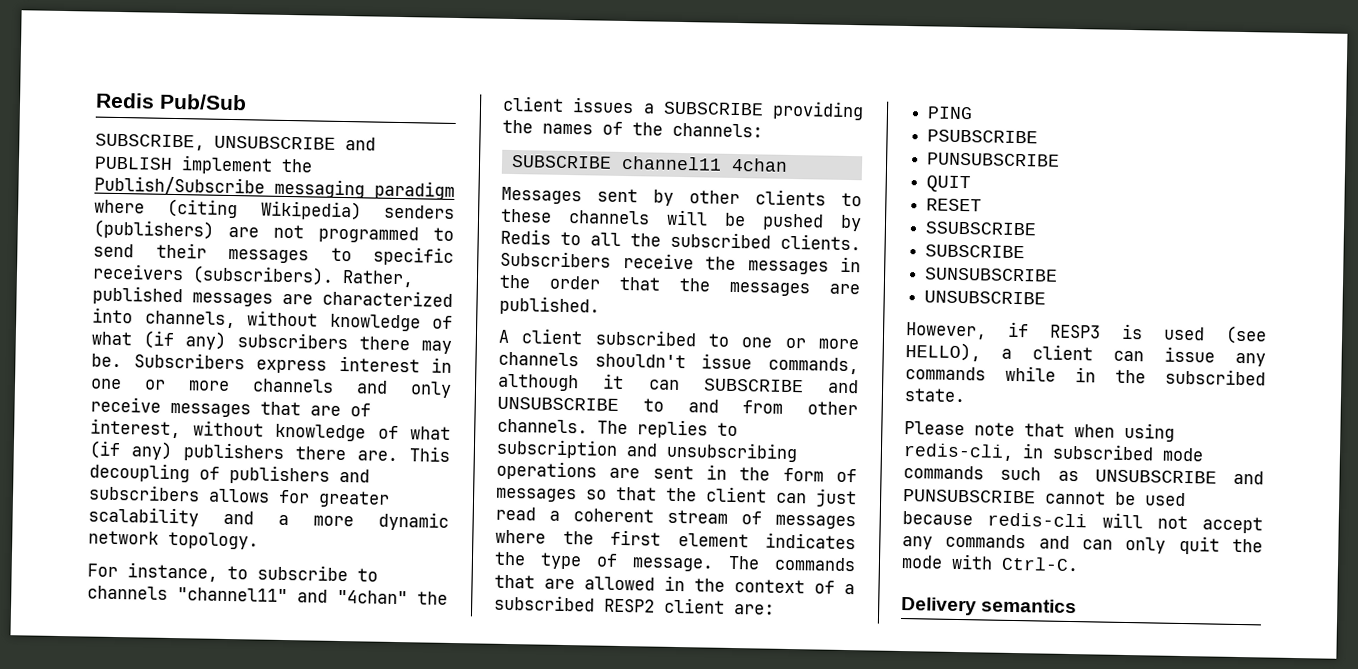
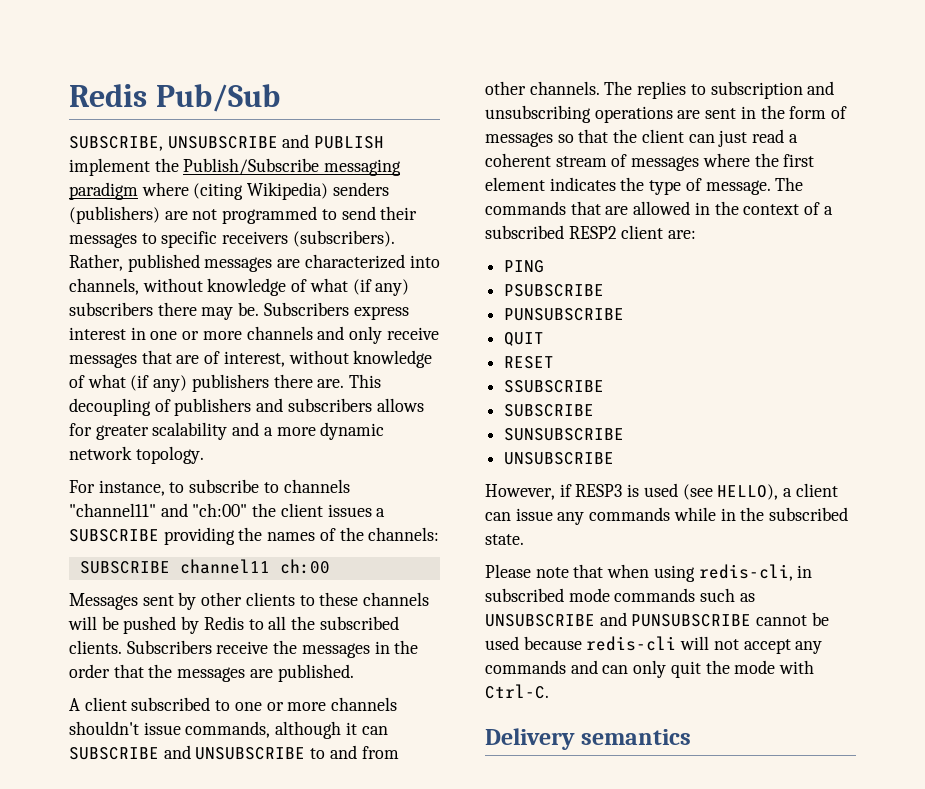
- For instance, to subscribe to channels "channel11" and "4chan" the client issues a SUBSCRIBE providing the names of the channels:
+ For instance, to subscribe to channels "channel11" and "ch:00" the client issues a SUBSCRIBE providing the names of the channels:
- SUBSCRIBE channel11 4chan
+ SUBSCRIBE channel11 ch:00

